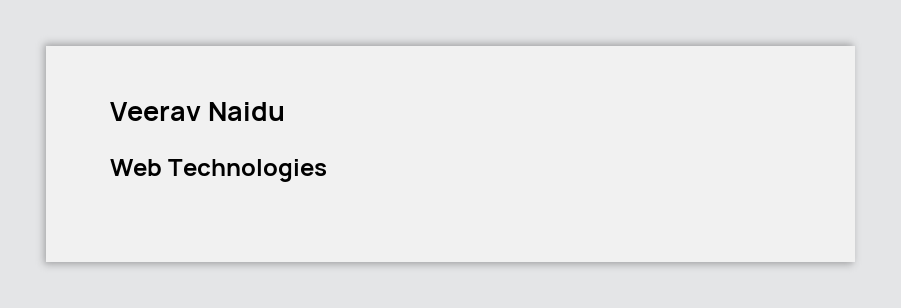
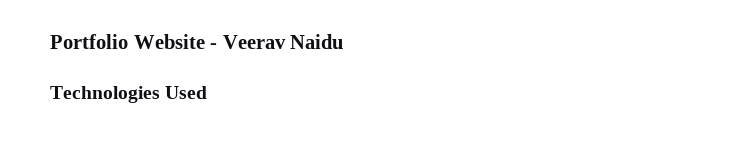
- Veerav Naidu
+ Portfolio Website - Veerav Naidu
- Web Technologies
+ Technologies Used

